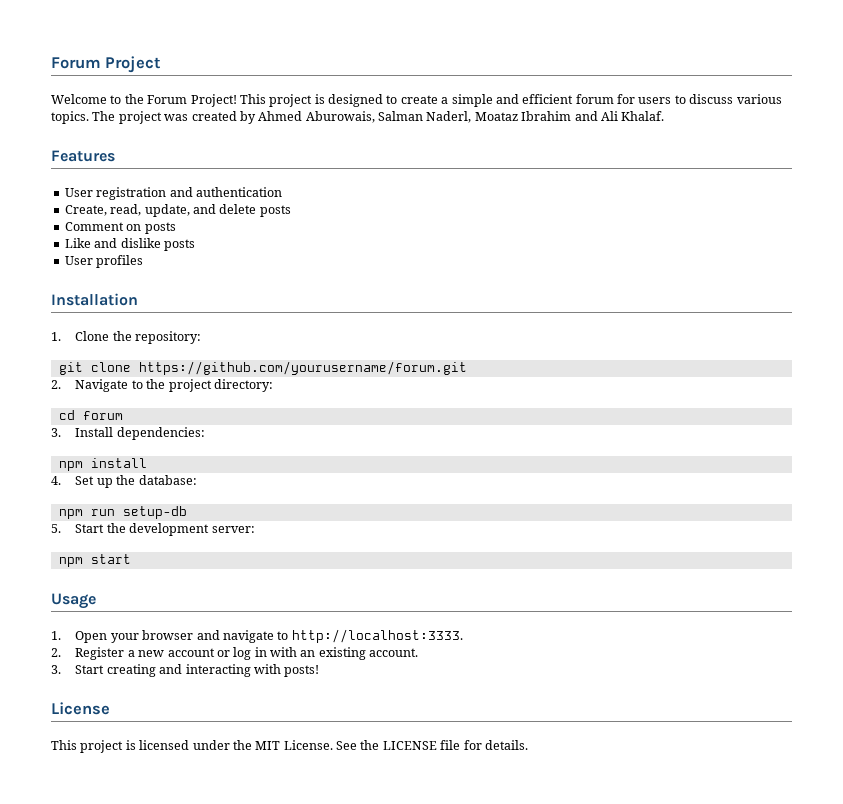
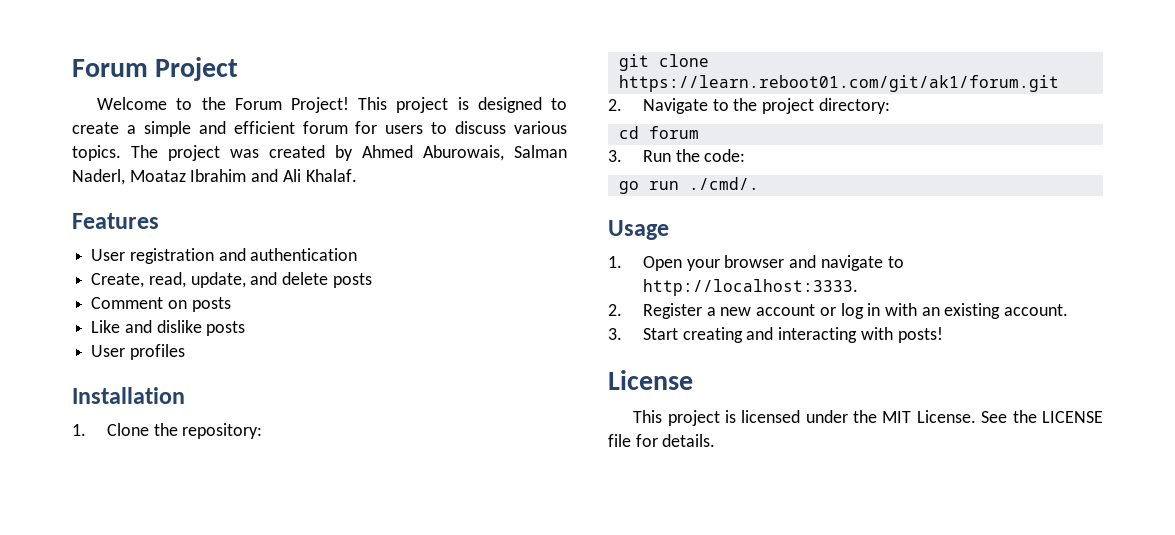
- git clone https://github.com/yourusername/forum.git
+ git clone https://learn.reboot01.com/git/ak1/forum.git
- 3. Install dependencies:
- npm install
- 4. Set up the database:
- npm run setup-db
- 5. Start the development server:
- npm start
+ 3. Run the code:
+ go run ./cmd/.

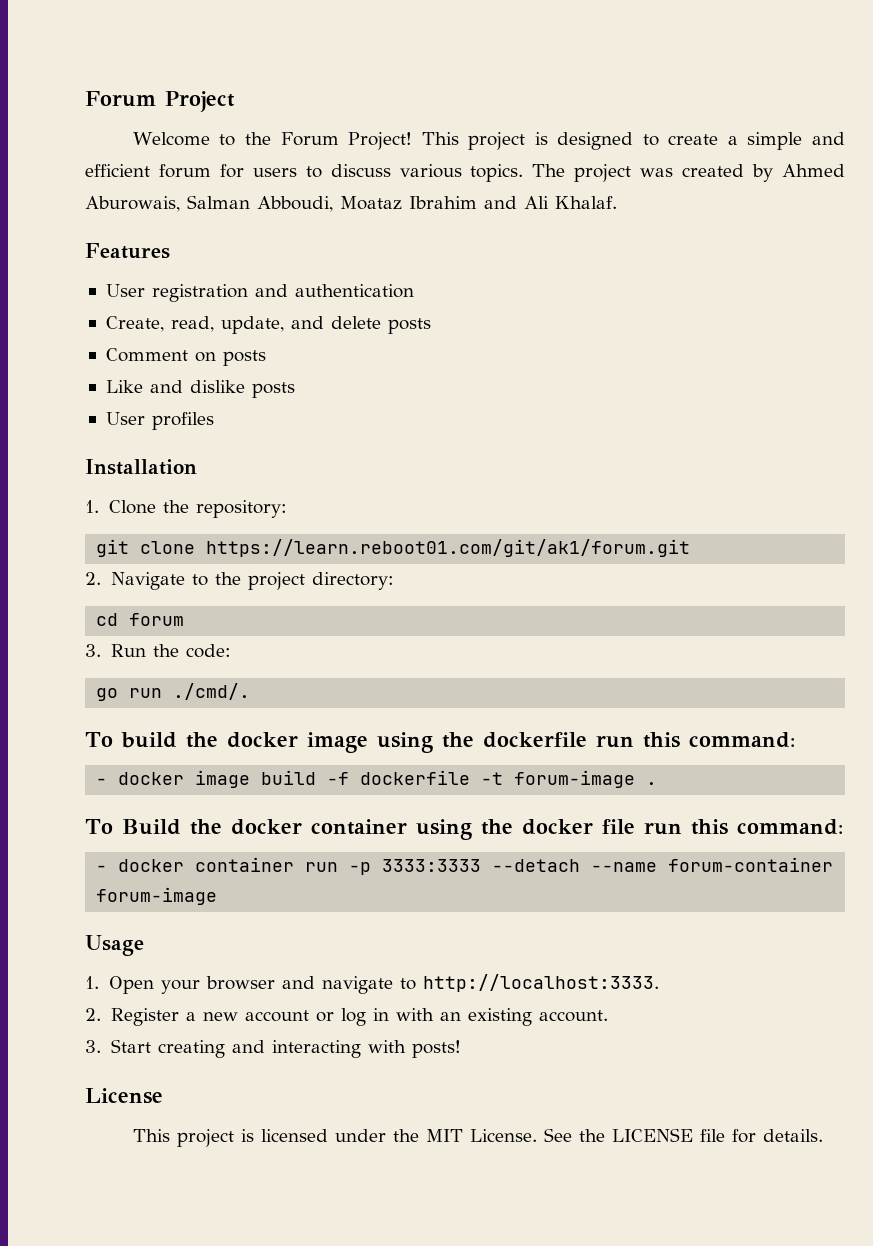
- The project was created by Ahmed Aburowais, Salman Naderl, Moataz Ibrahim and Ali Khalaf.
+ The project was created by Ahmed Aburowais, Salman Abboudi, Moataz Ibrahim and Ali Khalaf.
+ To build the docker image using the dockerfile run this command:
+ - docker image build -f dockerfile -t forum-image .
+ To Build the docker container using the docker file run this command:
+ - docker container run -p 3333:3333 --detach --name forum-container forum-image

